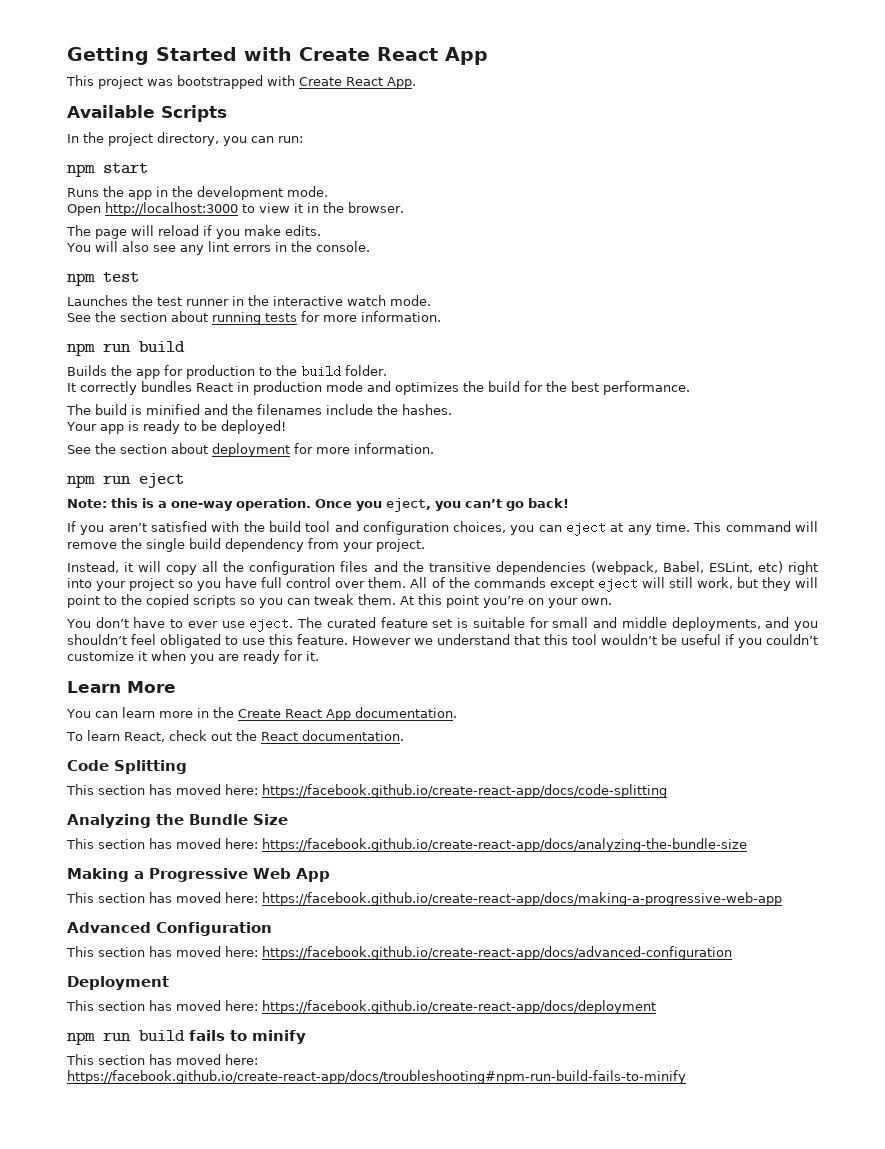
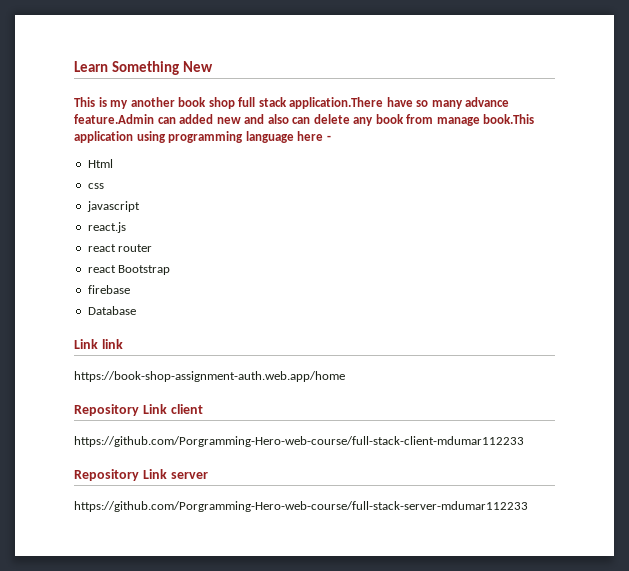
- Getting Started with Create React App
- This project was bootstrapped with Create React App.
- Available Scripts
- In the project directory, you can run:
- npm start
- Runs the app in the development mode.
- Open http://localhost:3000 to view it in the browser.
- The page will reload if you make edits.
- You will also see any lint errors in the console.
- npm test
- Launches the test runner in the interactive watch mode.
- See the section about running tests for more information.
- npm run build
- Builds the app for production to the build folder.
- It correctly bundles React in production mode and optimizes the build for the best performance.
- The build is minified and the filenames include the hashes.
- Your app is ready to be deployed!
- See the section about deployment for more information.
- npm run eject
- Note: this is a one-way operation. Once you eject, you can’t go back!
- If you aren’t satisfied with the build tool and configuration choices, you can eject at any time. This command will remove the single build dependency from your project.
- Instead, it will copy all the configuration files and the transitive dependencies (webpack, Babel, ESLint, etc) right into your project so you have full control over them. All of the commands except eject will still work, but they will point to the copied scripts so you can tweak them. At this point you’re on your own.
- You don’t have to ever use eject. The curated feature set is suitable for small and middle deployments, and you shouldn’t feel obligated to use this feature. However we understand that this tool wouldn’t be useful if you couldn’t customize it when you are ready for it.
- Learn More
- You can learn more in the Create React App documentation.
- To learn React, check out the React documentation.
- Code Splitting
- This section has moved here: https://facebook.github.io/create-react-app/docs/code-splitting
- Analyzing the Bundle Size
- This section has moved here: https://facebook.github.io/create-react-app/docs/analyzing-the-bundle-size
- Making a Progressive Web App
- This section has moved here: https://facebook.github.io/create-react-app/docs/making-a-progressive-web-app
- Advanced Configuration
- This section has moved here: https://facebook.github.io/create-react-app/docs/advanced-configuration
- Deployment
- This section has moved here: https://facebook.github.io/create-react-app/docs/deployment
- npm run build fails to minify
- This section has moved here: https://facebook.github.io/create-react-app/docs/troubleshooting#npm-run-build-fails-to-minify
+ Learn Something New
+ This is my another book shop full stack application.There have so many advance feature.Admin can added new and also can delete any book from manage book.This application using programming language here -
+ Html
+ css
+ javascript
+ react.js
+ react router
+ react Bootstrap
+ firebase
+ Database
+ Link link
+ https://book-shop-assignment-auth.web.app/home
+ Repository Link client
+ https://github.com/Porgramming-Hero-web-course/full-stack-client-mdumar112233
+ Repository Link server
+ https://github.com/Porgramming-Hero-web-course/full-stack-server-mdumar112233

